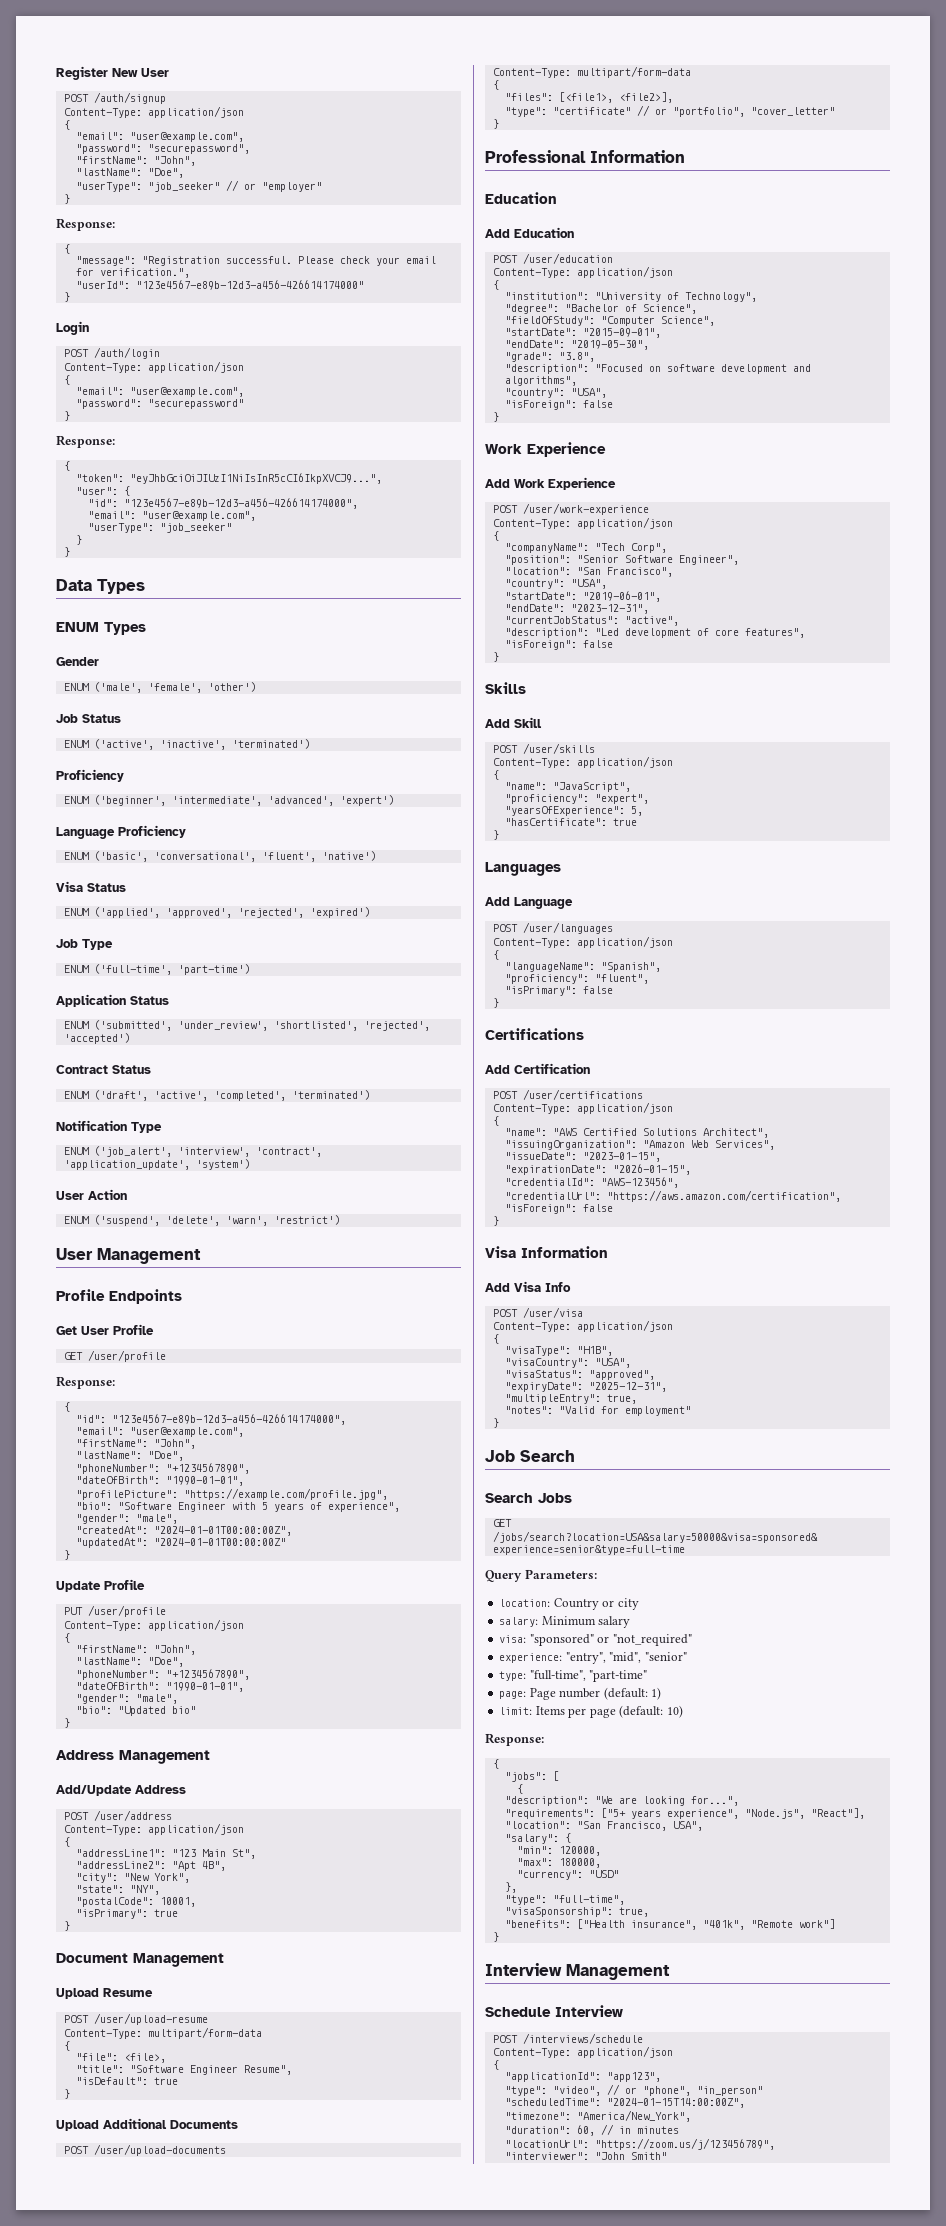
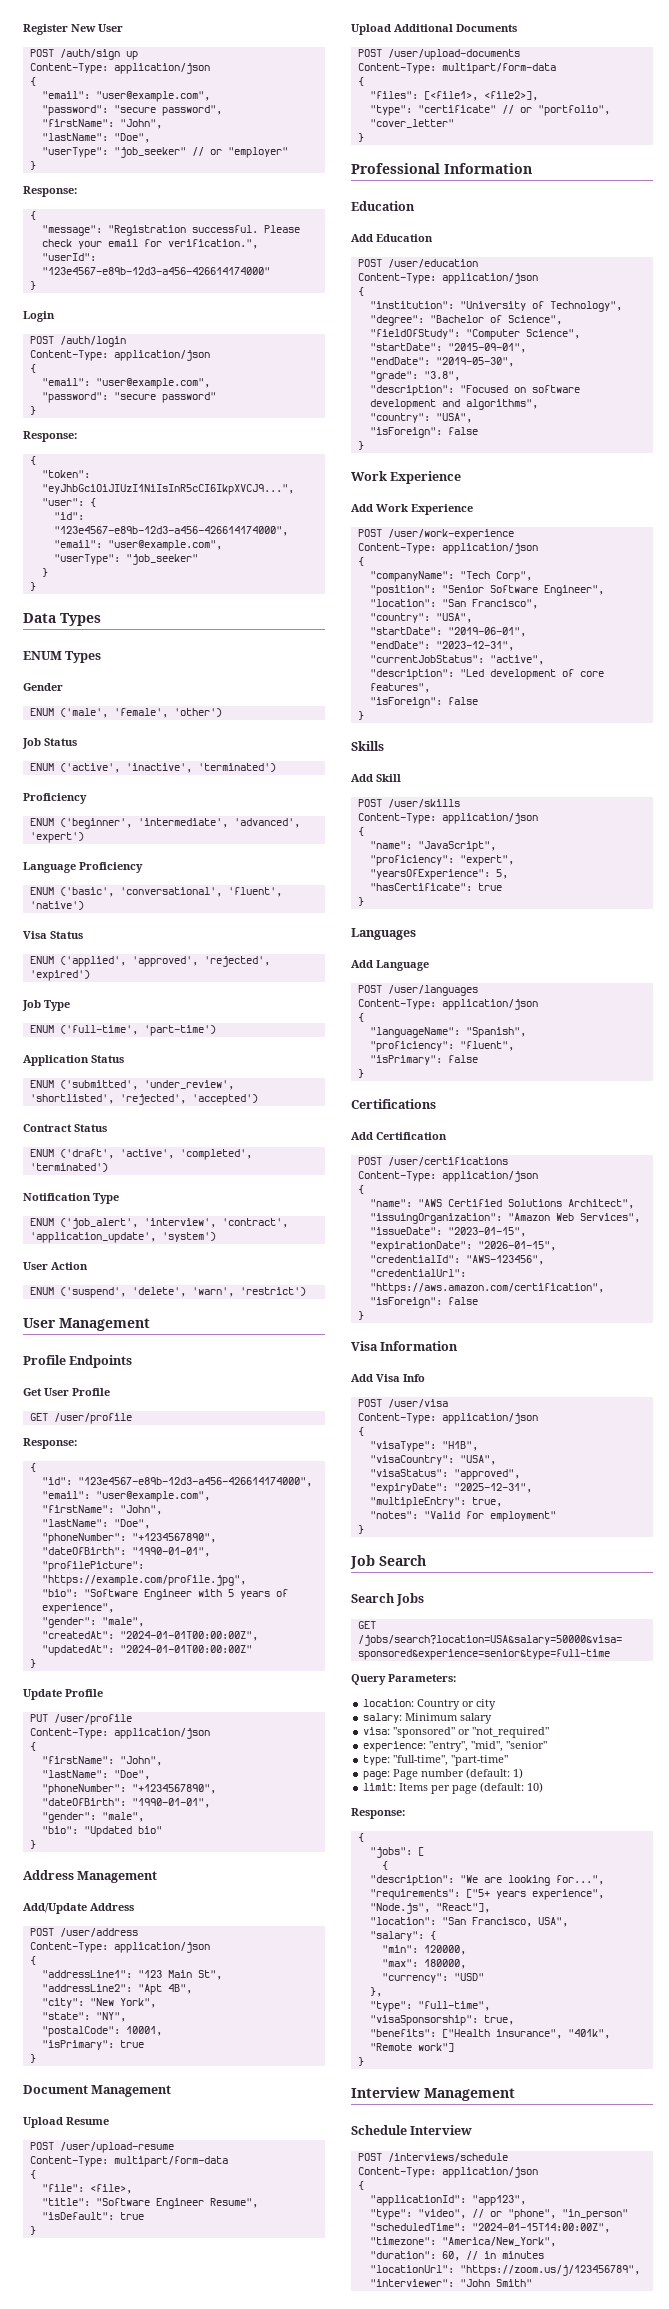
- POST /auth/signup
+ POST /auth/sign up
  Content-Type: application/json
  {
  "email": "user@example.com",
- "password": "securepassword",
+ "password": "secure password",
- "password": "securepassword"
+ "password": "secure password"

